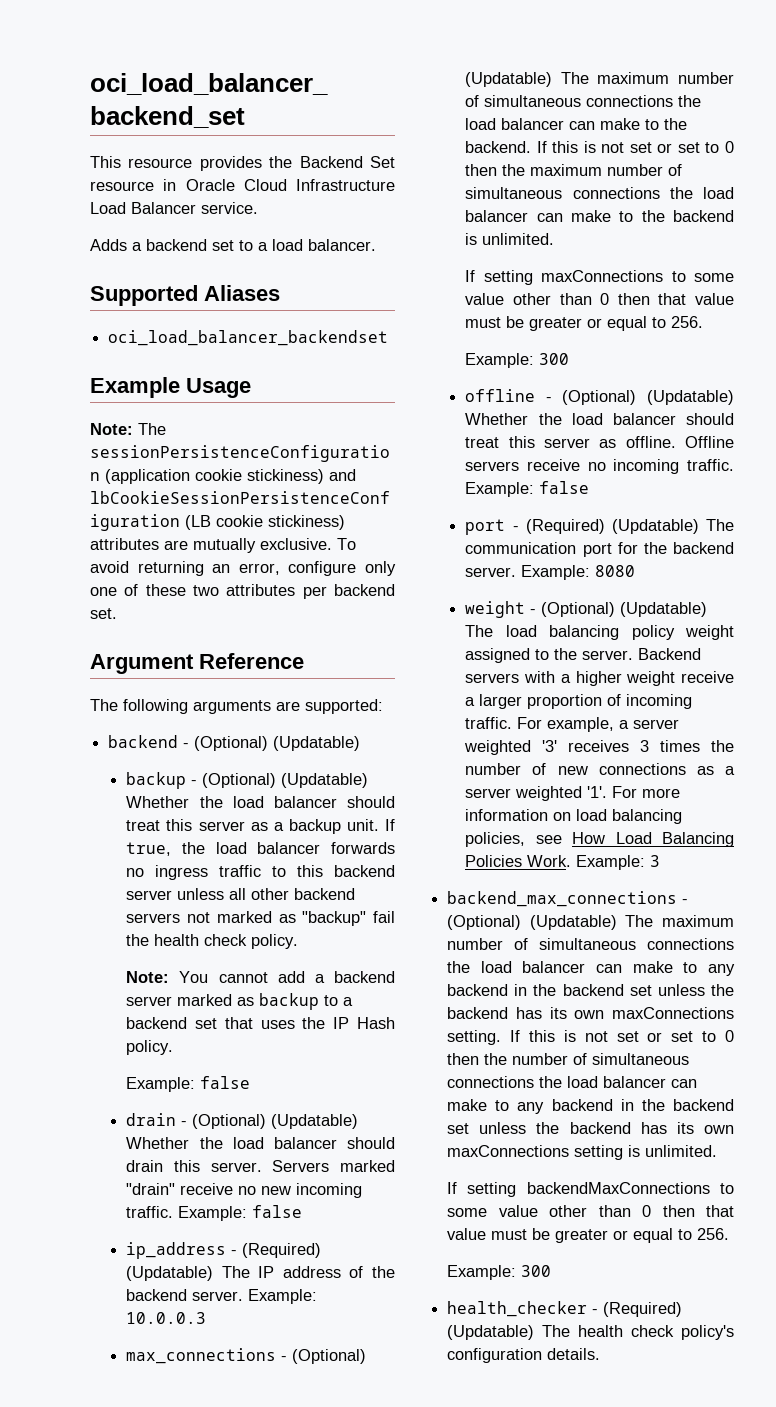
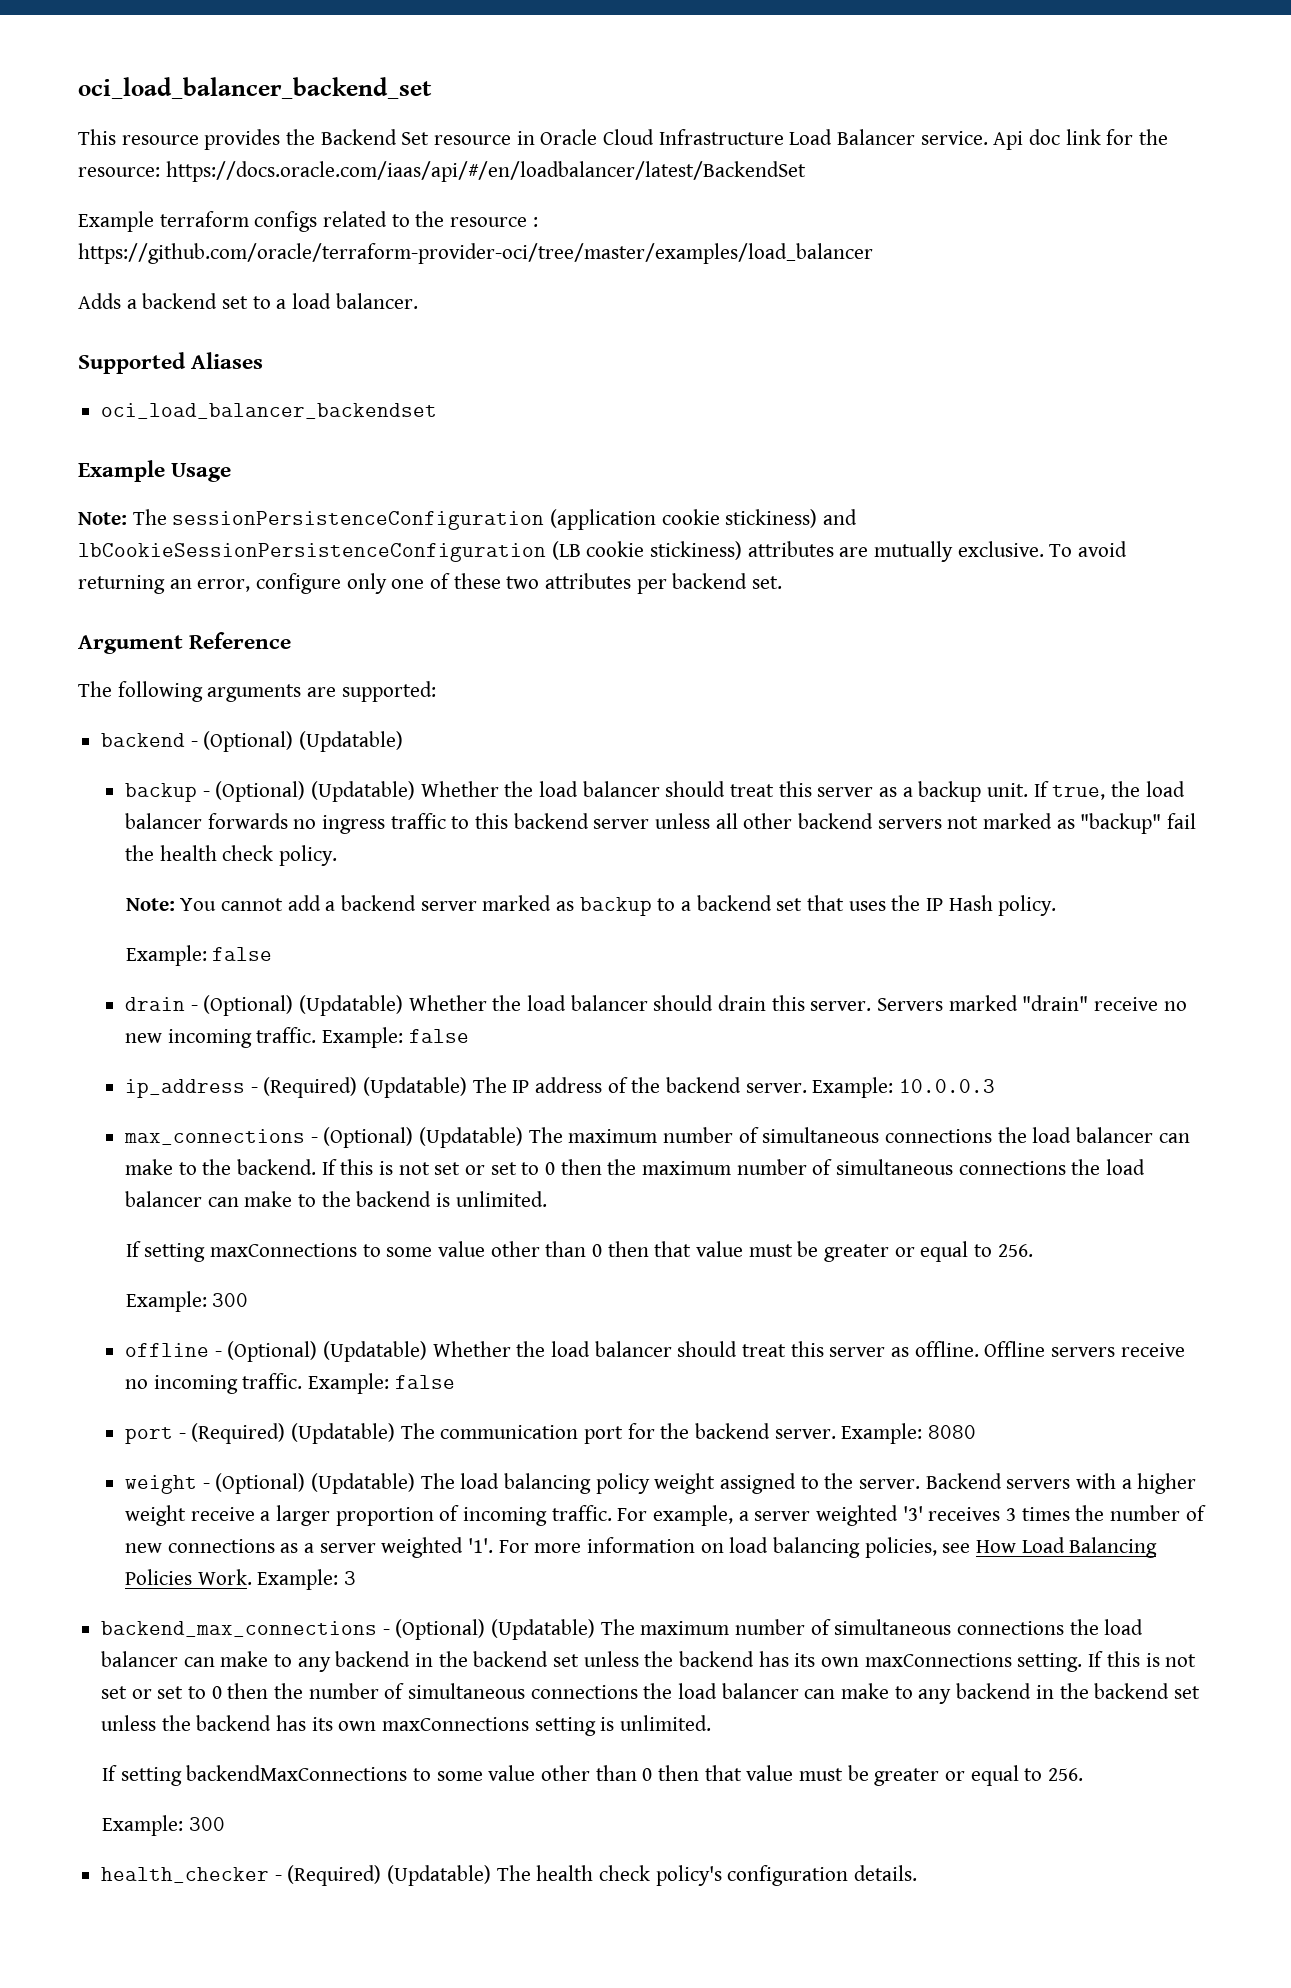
+ Api doc link for the resource: https://docs.oracle.com/iaas/api/#/en/loadbalancer/latest/BackendSet
+ Example terraform configs related to the resource : https://github.com/oracle/terraform-provider-oci/tree/master/examples/load_balancer

